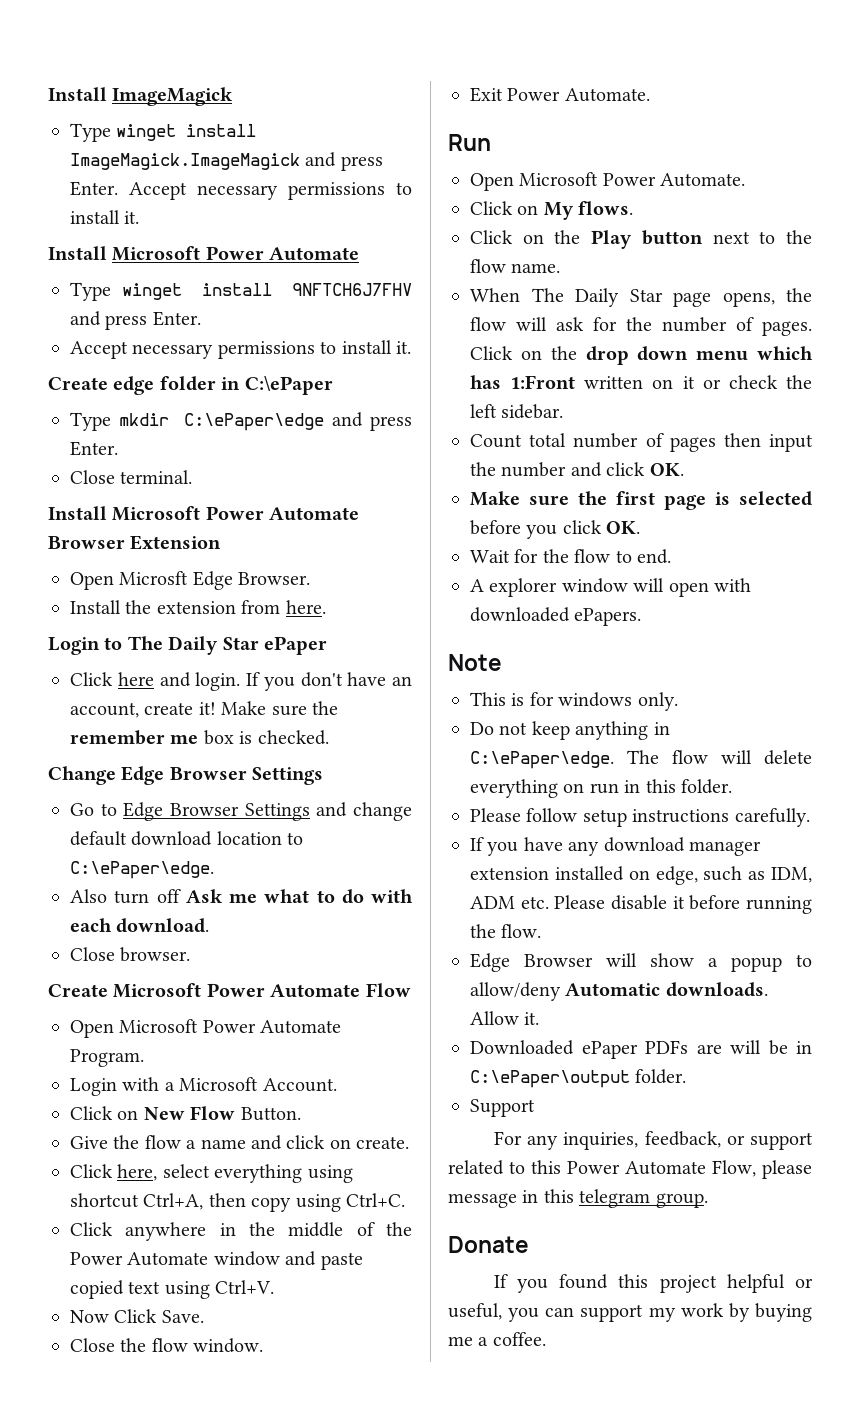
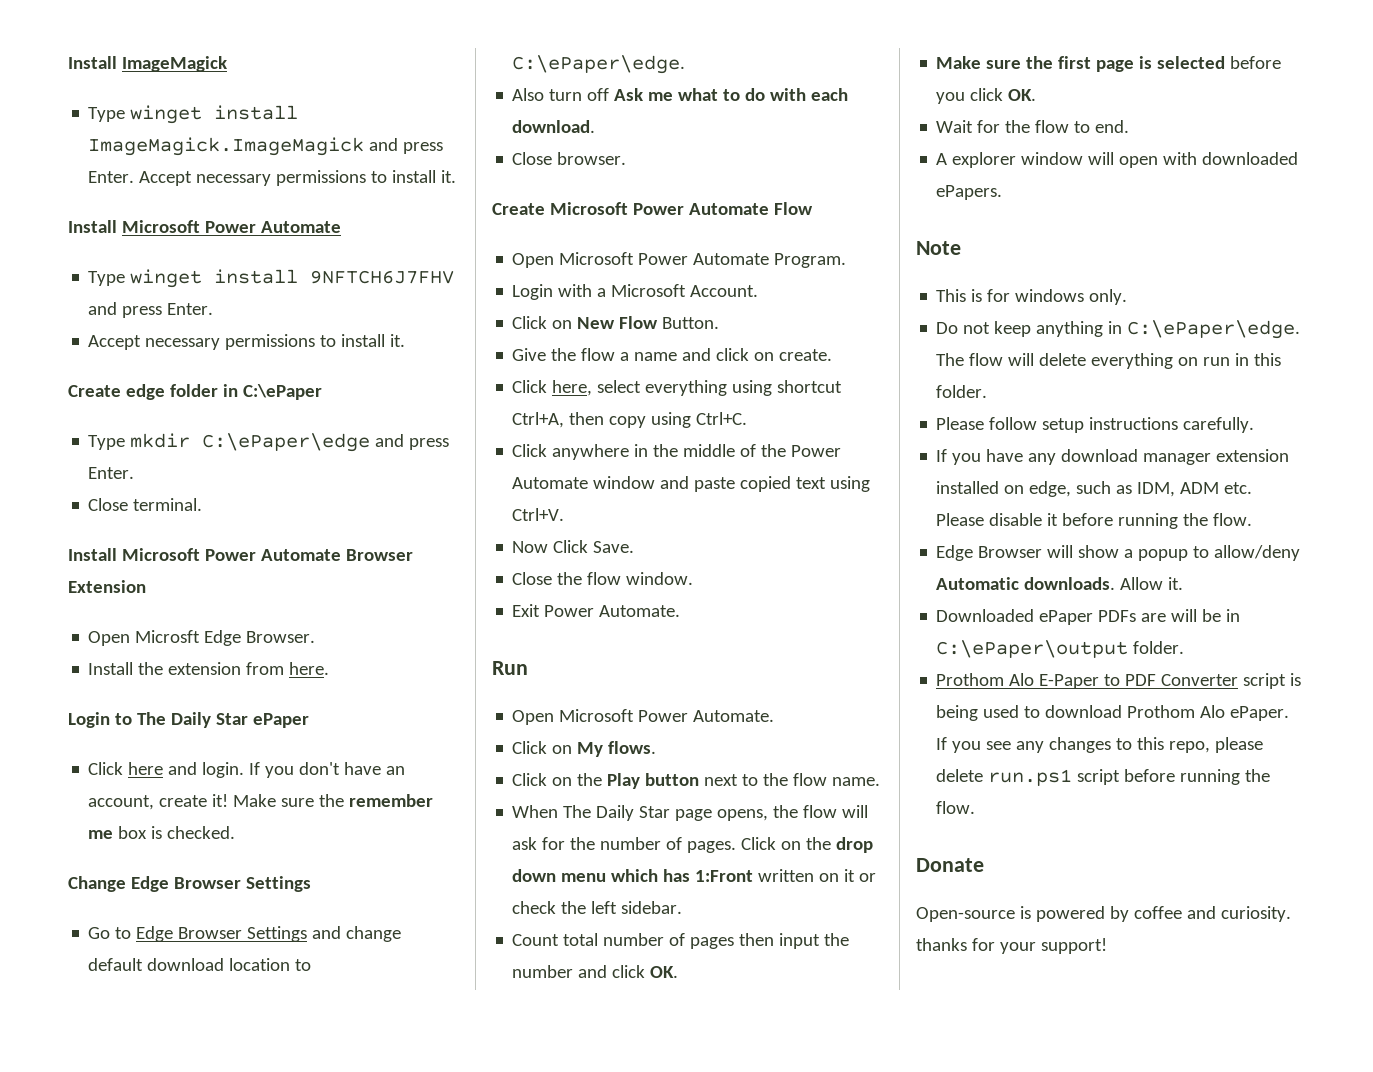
- Support
- For any inquiries, feedback, or support related to this Power Automate Flow, please message in this telegram group.
+ Prothom Alo E-Paper to PDF Converter script is being used to download Prothom Alo ePaper. If you see any changes to this repo, please delete run.ps1 script before running the flow.
  Donate
- If you found this project helpful or useful, you can support my work by buying me a coffee.
+ Open-source is powered by coffee and curiosity. thanks for your support!

